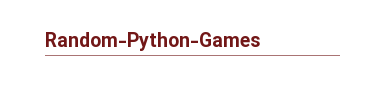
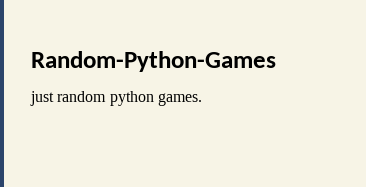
+ just random python games.

